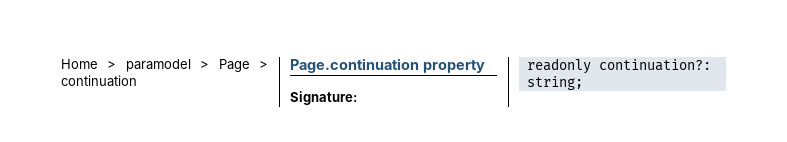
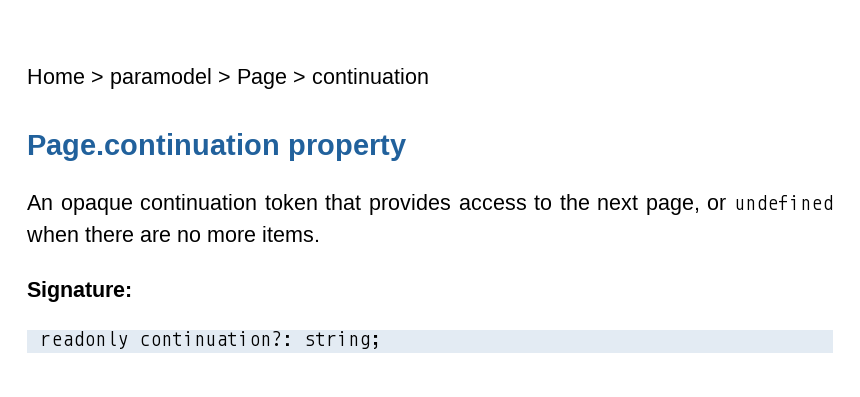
+ An opaque continuation token that provides access to the next page, or undefined when there are no more items.

